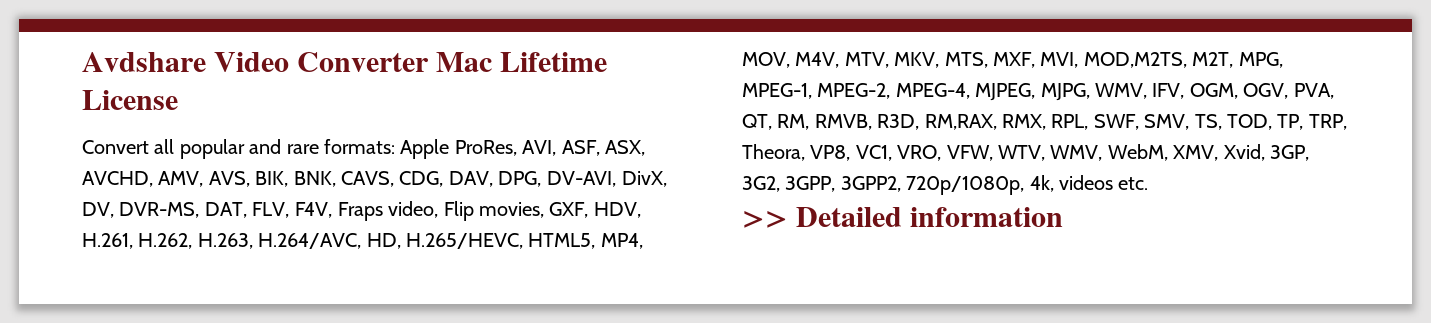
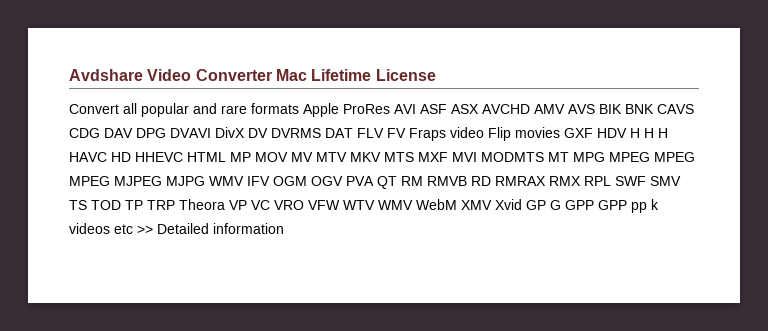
- Convert all popular and rare formats: Apple ProRes, AVI, ASF, ASX, AVCHD, AMV, AVS, BIK, BNK, CAVS, CDG, DAV, DPG, DV-AVI, DivX, DV, DVR-MS, DAT, FLV, F4V, Fraps video, Flip movies, GXF, HDV, H.261, H.262, H.263, H.264/AVC, HD, H.265/HEVC, HTML5, MP4, MOV, M4V, MTV, MKV, MTS, MXF, MVI, MOD,M2TS, M2T, MPG, MPEG-1, MPEG-2, MPEG-4, MJPEG, MJPG, WMV, IFV, OGM, OGV, PVA, QT, RM, RMVB, R3D, RM,RAX, RMX, RPL, SWF, SMV, TS, TOD, TP, TRP, Theora, VP8, VC1, VRO, VFW, WTV, WMV, WebM, XMV, Xvid, 3GP, 3G2, 3GPP, 3GPP2, 720p/1080p, 4k, videos etc.
- >> Detailed information
+ Convert all popular and rare formats Apple ProRes AVI ASF ASX AVCHD AMV AVS BIK BNK CAVS CDG DAV DPG DVAVI DivX DV DVRMS DAT FLV FV Fraps video Flip movies GXF HDV H H H HAVC HD HHEVC HTML MP MOV MV MTV MKV MTS MXF MVI MODMTS MT MPG MPEG MPEG MPEG MJPEG MJPG WMV IFV OGM OGV PVA QT RM RMVB RD RMRAX RMX RPL SWF SMV TS TOD TP TRP Theora VP VC VRO VFW WTV WMV WebM XMV Xvid GP G GPP GPP pp k videos etc >> Detailed information

